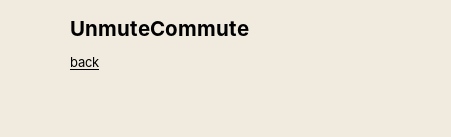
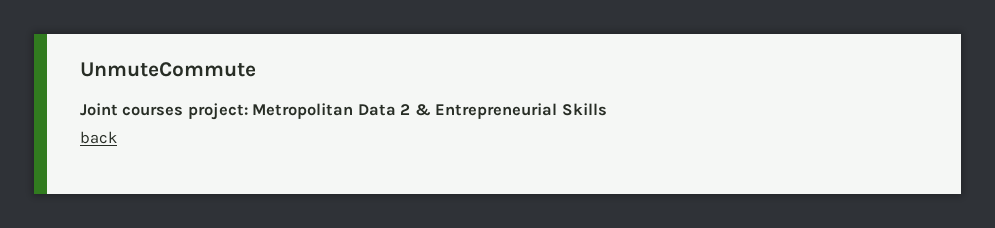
+ Joint courses project: Metropolitan Data 2 & Entrepreneurial Skills

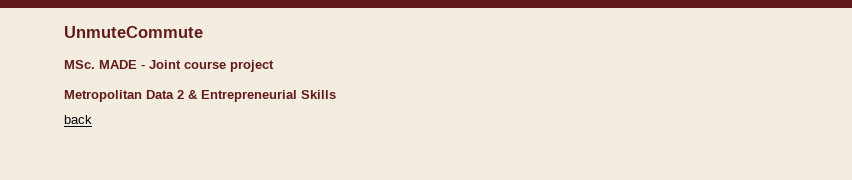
- Joint courses project: Metropolitan Data 2 & Entrepreneurial Skills
+ MSc. MADE - Joint course project
+ Metropolitan Data 2 & Entrepreneurial Skills

